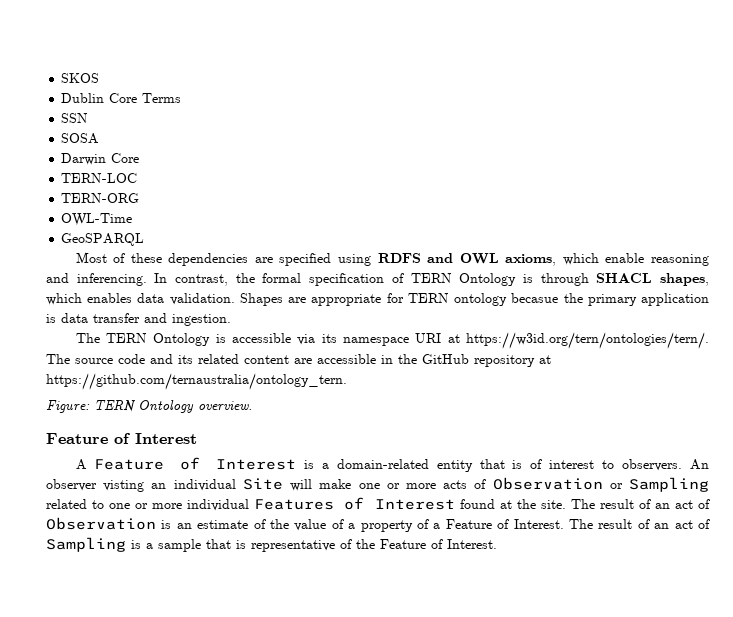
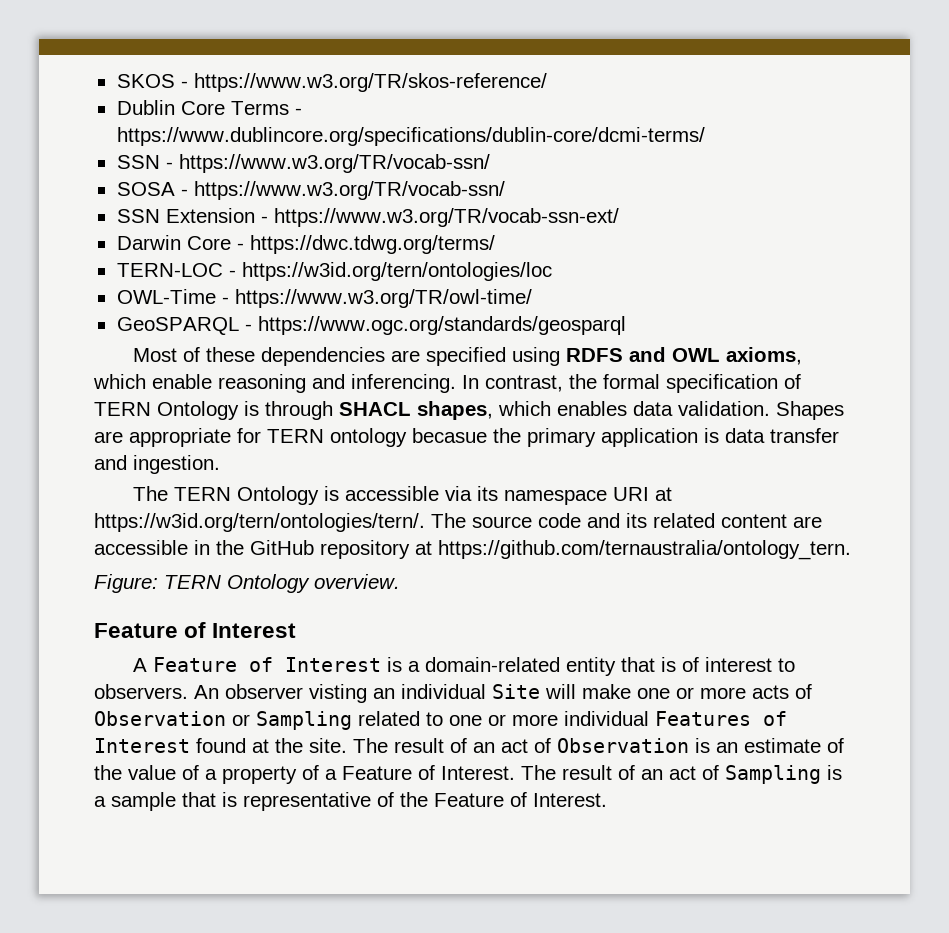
- SKOS
+ SKOS - https://www.w3.org/TR/skos-reference/
- Dublin Core Terms
- SSN
+ Dublin Core Terms - https://www.dublincore.org/specifications/dublin-core/dcmi-terms/
+ SSN - https://www.w3.org/TR/vocab-ssn/
- SOSA
+ SOSA - https://www.w3.org/TR/vocab-ssn/
+ SSN Extension - https://www.w3.org/TR/vocab-ssn-ext/
- Darwin Core
+ Darwin Core - https://dwc.tdwg.org/terms/
- TERN-LOC
- TERN-ORG
+ TERN-LOC - https://w3id.org/tern/ontologies/loc
- OWL-Time
+ OWL-Time - https://www.w3.org/TR/owl-time/
- GeoSPARQL
+ GeoSPARQL - https://www.ogc.org/standards/geosparql

